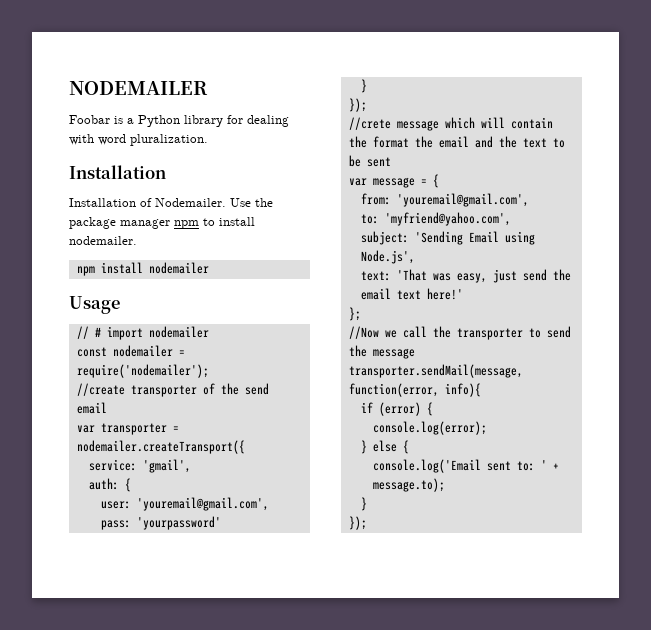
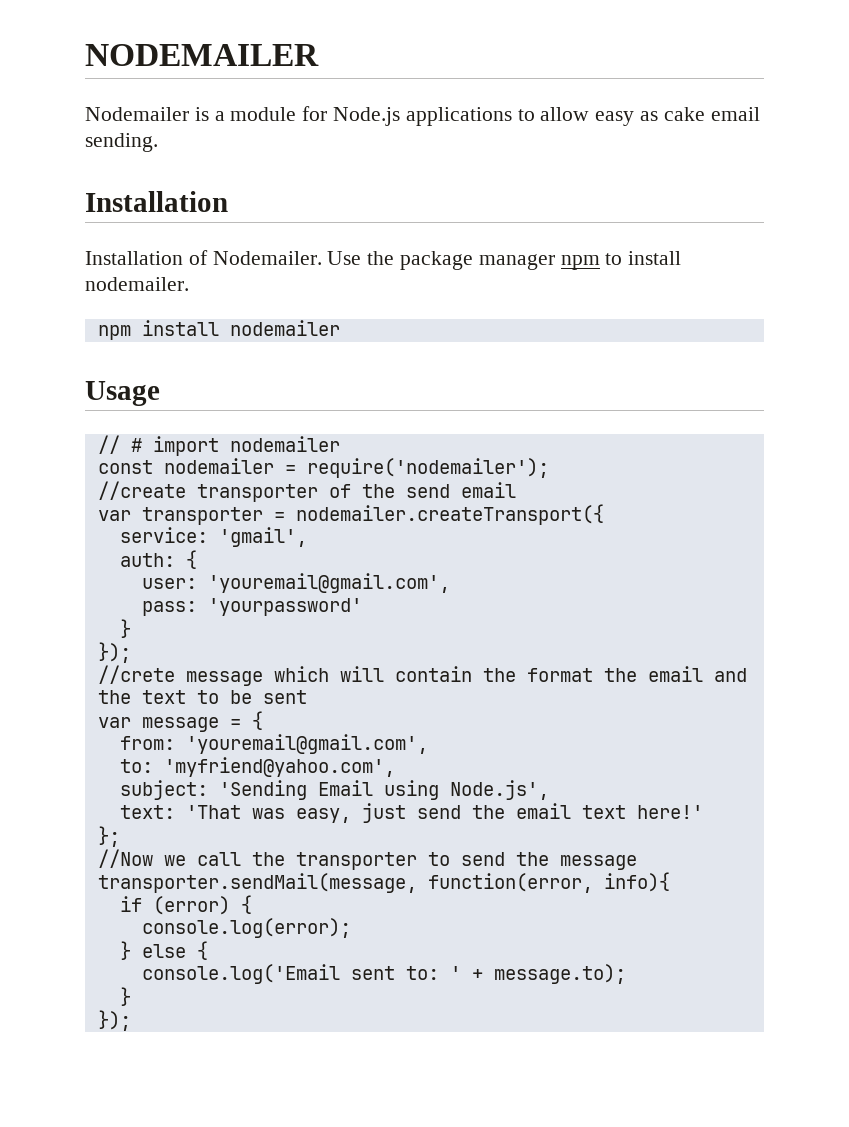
- Foobar is a Python library for dealing with word pluralization.
+ Nodemailer is a module for Node.js applications to allow easy as cake email sending.

